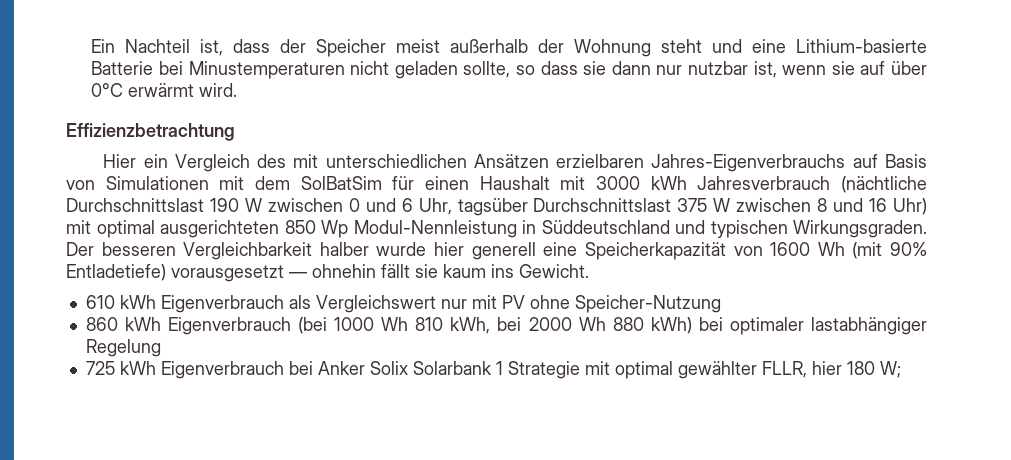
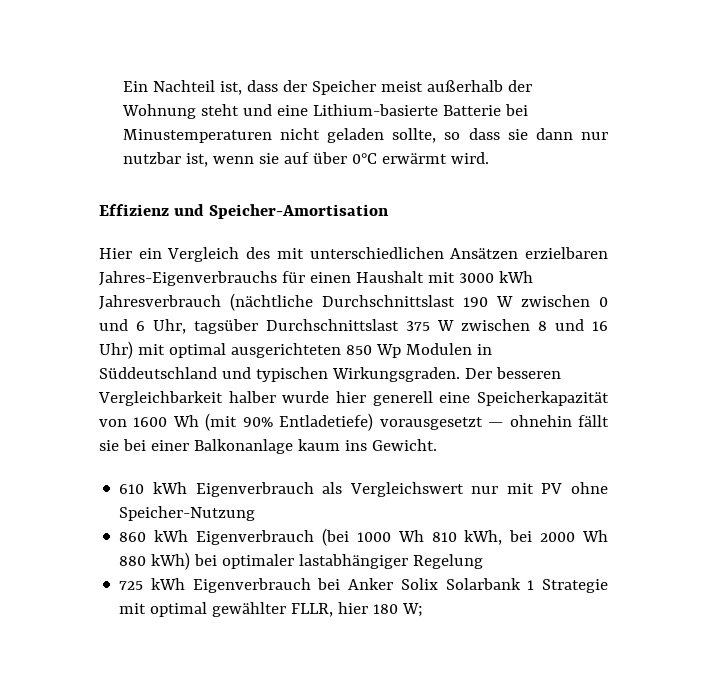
- Effizienzbetrachtung
+ Effizienz und Speicher-Amortisation
- Hier ein Vergleich des mit unterschiedlichen Ansätzen erzielbaren Jahres-Eigenverbrauchs auf Basis von Simulationen mit dem SolBatSim für einen Haushalt mit 3000 kWh Jahresverbrauch (nächtliche Durchschnittslast 190 W zwischen 0 und 6 Uhr, tagsüber Durchschnittslast 375 W zwischen 8 und 16 Uhr) mit optimal ausgerichteten 850 Wp Modul-Nennleistung in Süddeutschland und typischen Wirkungsgraden.
+ Hier ein Vergleich des mit unterschiedlichen Ansätzen erzielbaren Jahres-Eigenverbrauchs für einen Haushalt mit 3000 kWh Jahresverbrauch (nächtliche Durchschnittslast 190 W zwischen 0 und 6 Uhr, tagsüber Durchschnittslast 375 W zwischen 8 und 16 Uhr) mit optimal ausgerichteten 850 Wp Modulen in Süddeutschland und typischen Wirkungsgraden.
- Der besseren Vergleichbarkeit halber wurde hier generell eine Speicherkapazität von 1600 Wh (mit 90% Entladetiefe) vorausgesetzt — ohnehin fällt sie kaum ins Gewicht.
+ Der besseren Vergleichbarkeit halber wurde hier generell eine Speicherkapazität von 1600 Wh (mit 90% Entladetiefe) vorausgesetzt — ohnehin fällt sie bei einer Balkonanlage kaum ins Gewicht.

